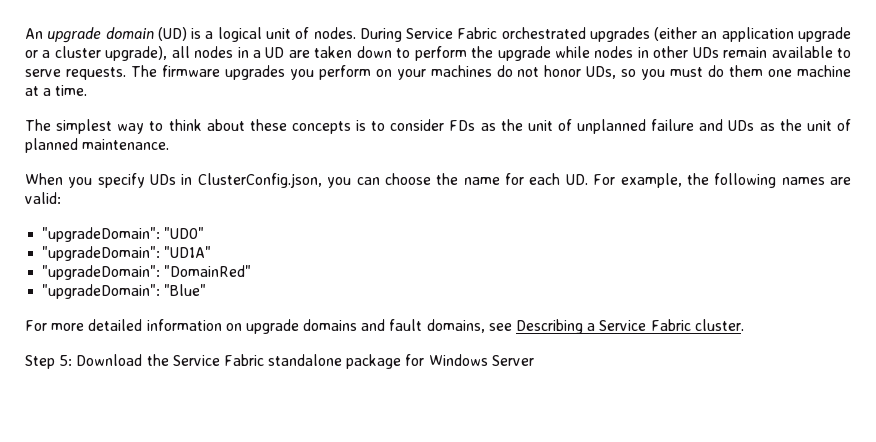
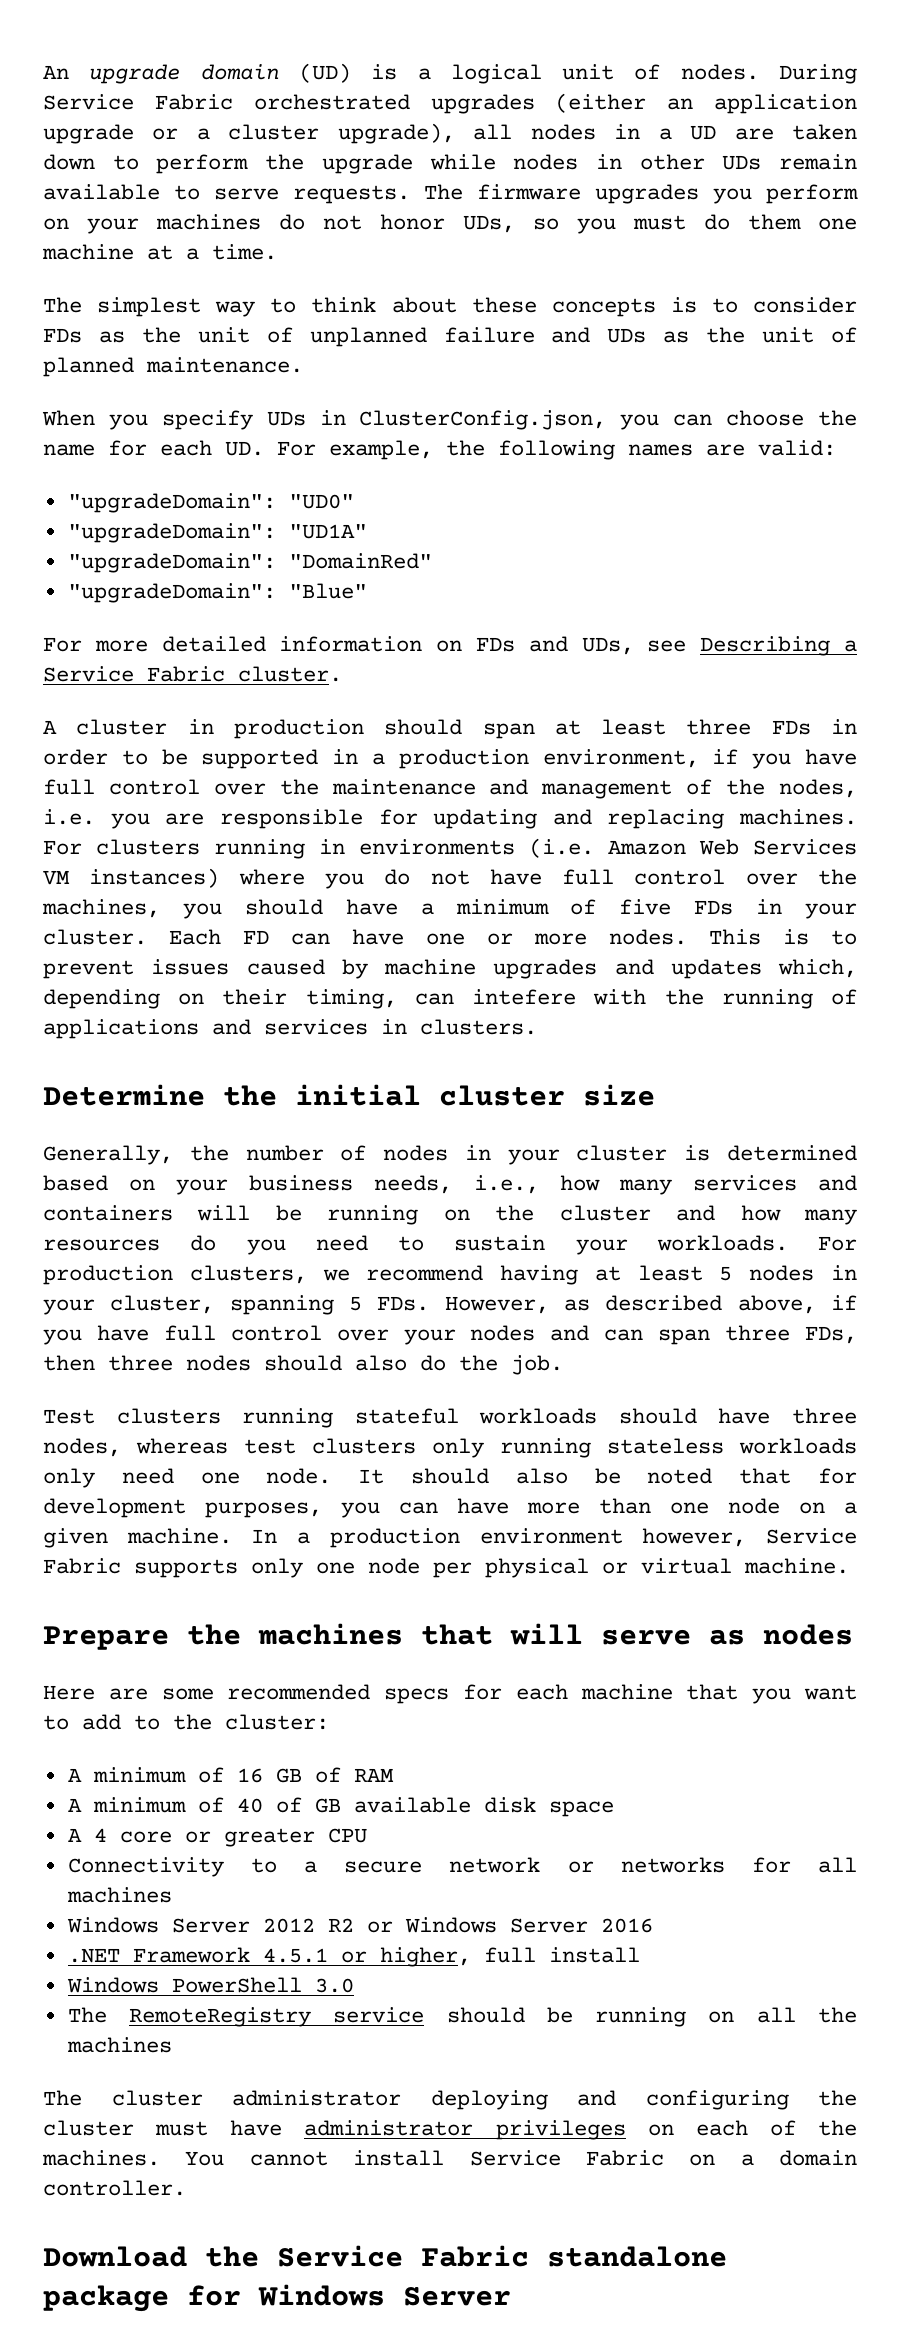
- For more detailed information on upgrade domains and fault domains, see Describing a Service Fabric cluster.
+ For more detailed information on FDs and UDs, see Describing a Service Fabric cluster.
- Step 5: Download the Service Fabric standalone package for Windows Server
+ A cluster in production should span at least three FDs in order to be supported in a production environment, if you have full control over the maintenance and management of the nodes, i.e. you are responsible for updating and replacing machines. For clusters running in environments (i.e. Amazon Web Services VM instances) where you do not have full control over the machines, you should have a minimum of five FDs in your cluster. Each FD can have one or more nodes. This is to prevent issues caused by machine upgrades and updates which, depending on their timing, can intefere with the running of applications and services in clusters.
+ Determine the initial cluster size
+ Generally, the number of nodes in your cluster is determined based on your business needs, i.e., how many services and containers will be running on the cluster and how many resources do you need to sustain your workloads. For production clusters, we recommend having at least 5 nodes in your cluster, spanning 5 FDs. However, as described above, if you have full control over your nodes and can span three FDs, then three nodes should also do the job.
+ Test clusters running stateful workloads should have three nodes, whereas test clusters only running stateless workloads only need one node. It should also be noted that for development purposes, you can have more than one node on a given machine. In a production environment however, Service Fabric supports only one node per physical or virtual machine.
+ Prepare the machines that will serve as nodes
+ Here are some recommended specs for each machine that you want to add to the cluster:
+ A minimum of 16 GB of RAM
+ A minimum of 40 of GB available disk space
+ A 4 core or greater CPU
+ Connectivity to a secure network or networks for all machines
+ Windows Server 2012 R2 or Windows Server 2016
+ .NET Framework 4.5.1 or higher, full install
+ Windows PowerShell 3.0
+ The RemoteRegistry service should be running on all the machines
+ The cluster administrator deploying and configuring the cluster must have administrator privileges on each of the machines. You cannot install Service Fabric on a domain controller.
+ Download the Service Fabric standalone package for Windows Server

